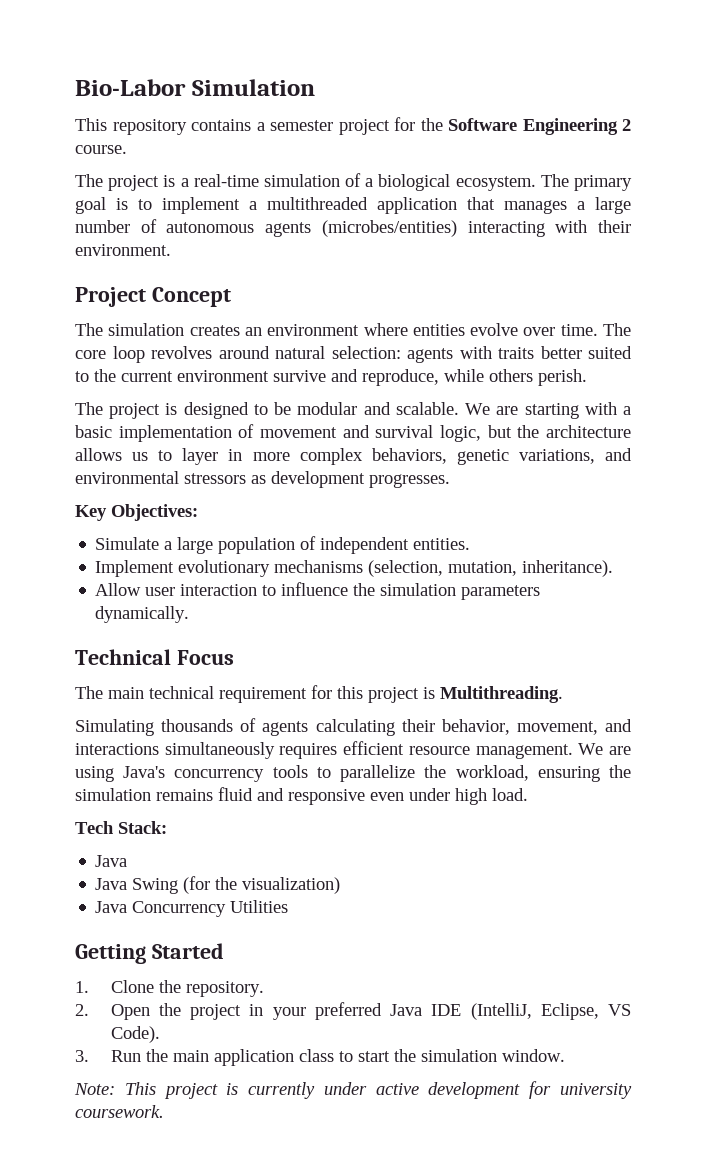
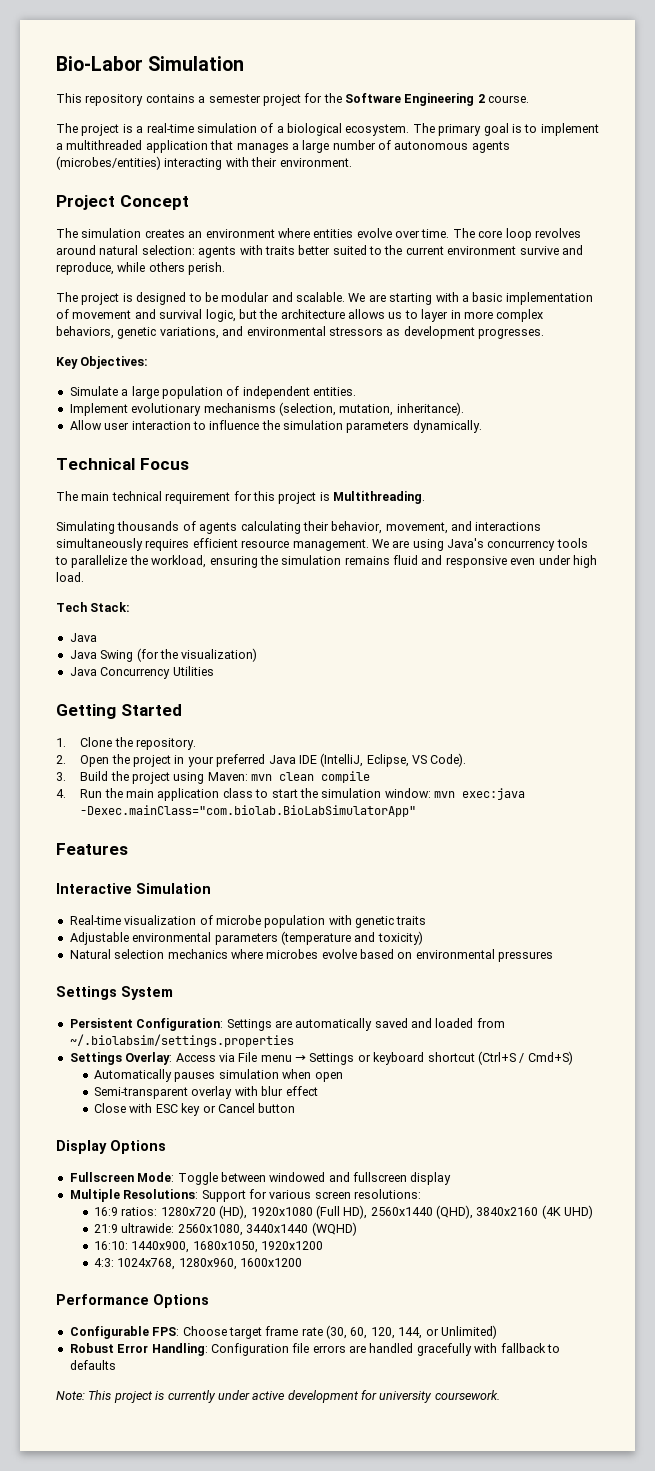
- 3. Run the main application class to start the simulation window.
+ 3. Build the project using Maven: mvn clean compile
+ 4. Run the main application class to start the simulation window: mvn exec:java -Dexec.mainClass="com.biolab.BioLabSimulatorApp"
+ Features
+ Interactive Simulation
+ Real-time visualization of microbe population with genetic traits
+ Adjustable environmental parameters (temperature and toxicity)
+ Natural selection mechanics where microbes evolve based on environmental pressures
+ Settings System
+ Persistent Configuration: Settings are automatically saved and loaded from ~/.biolabsim/settings.properties
+ Settings Overlay: Access via File menu → Settings or keyboard shortcut (Ctrl+S / Cmd+S)
+ Automatically pauses simulation when open
+ Semi-transparent overlay with blur effect
+ Close with ESC key or Cancel button
+ Display Options
+ Fullscreen Mode: Toggle between windowed and fullscreen display
+ Multiple Resolutions: Support for various screen resolutions:
+ 16:9 ratios: 1280x720 (HD), 1920x1080 (Full HD), 2560x1440 (QHD), 3840x2160 (4K UHD)
+ 21:9 ultrawide: 2560x1080, 3440x1440 (WQHD)
+ 16:10: 1440x900, 1680x1050, 1920x1200
+ 4:3: 1024x768, 1280x960, 1600x1200
+ Performance Options
+ Configurable FPS: Choose target frame rate (30, 60, 120, 144, or Unlimited)
+ Robust Error Handling: Configuration file errors are handled gracefully with fallback to defaults

